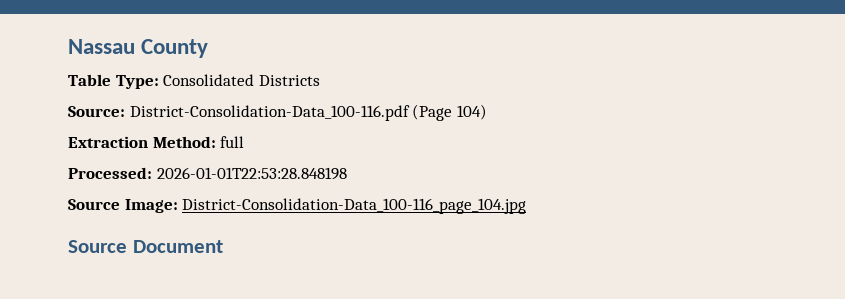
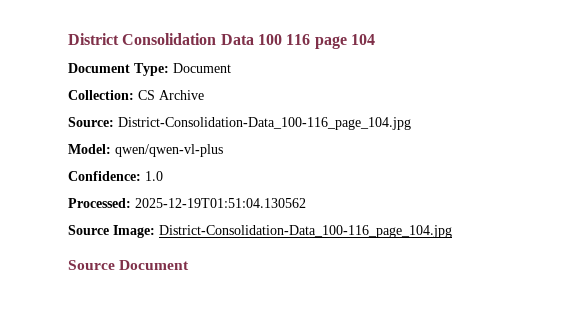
- Nassau County
- Table Type: Consolidated Districts
- Source: District-Consolidation-Data_100-116.pdf (Page 104)
- Extraction Method: full
+ District Consolidation Data 100 116 page 104
+ Document Type: Document
+ Collection: CS Archive
+ Source: District-Consolidation-Data_100-116_page_104.jpg
+ Model: qwen/qwen-vl-plus
+ Confidence: 1.0
- Processed: 2026-01-01T22:53:28.848198
+ Processed: 2025-12-19T01:51:04.130562

